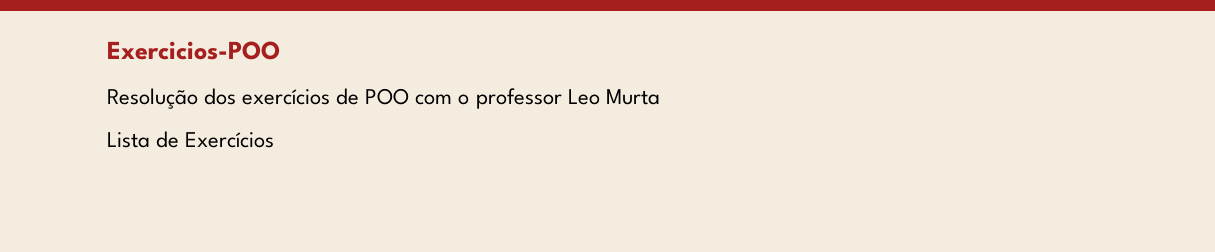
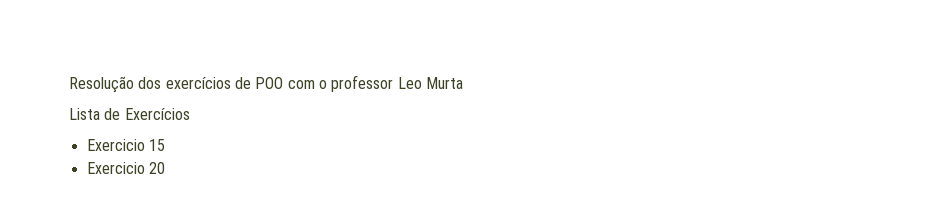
- Exercicios-POO
+ Exercicio 15
+ Exercicio 20

